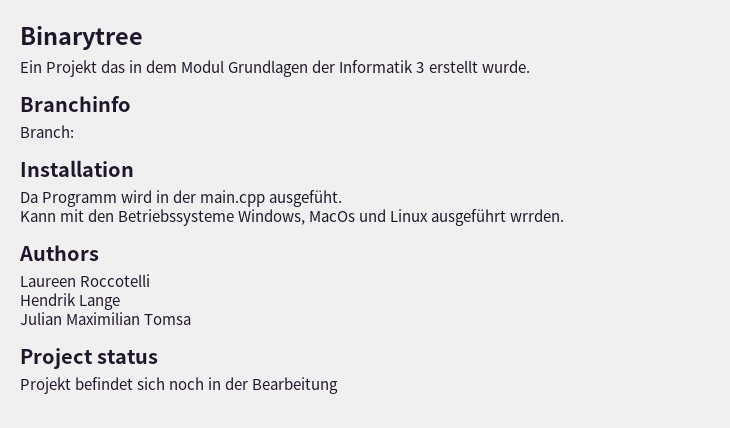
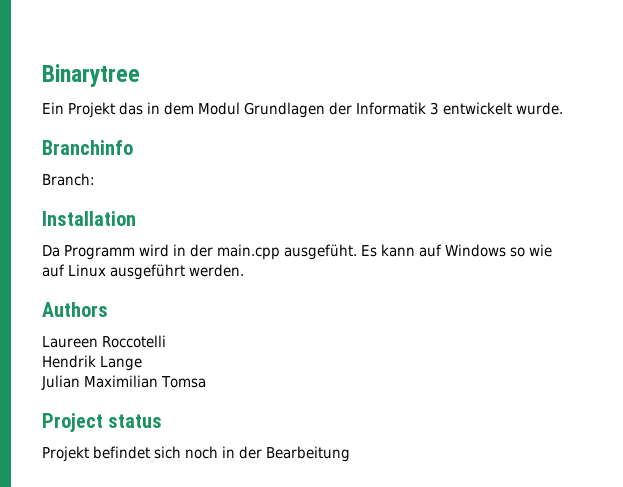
- Ein Projekt das in dem Modul Grundlagen der Informatik 3 erstellt wurde.
+ Ein Projekt das in dem Modul Grundlagen der Informatik 3 entwickelt wurde.
- Da Programm wird in der main.cpp ausgefüht.
- Kann mit den Betriebssysteme Windows, MacOs und Linux ausgeführt wrrden.
+ Da Programm wird in der main.cpp ausgefüht. Es kann auf Windows so wie auf Linux ausgeführt werden.

